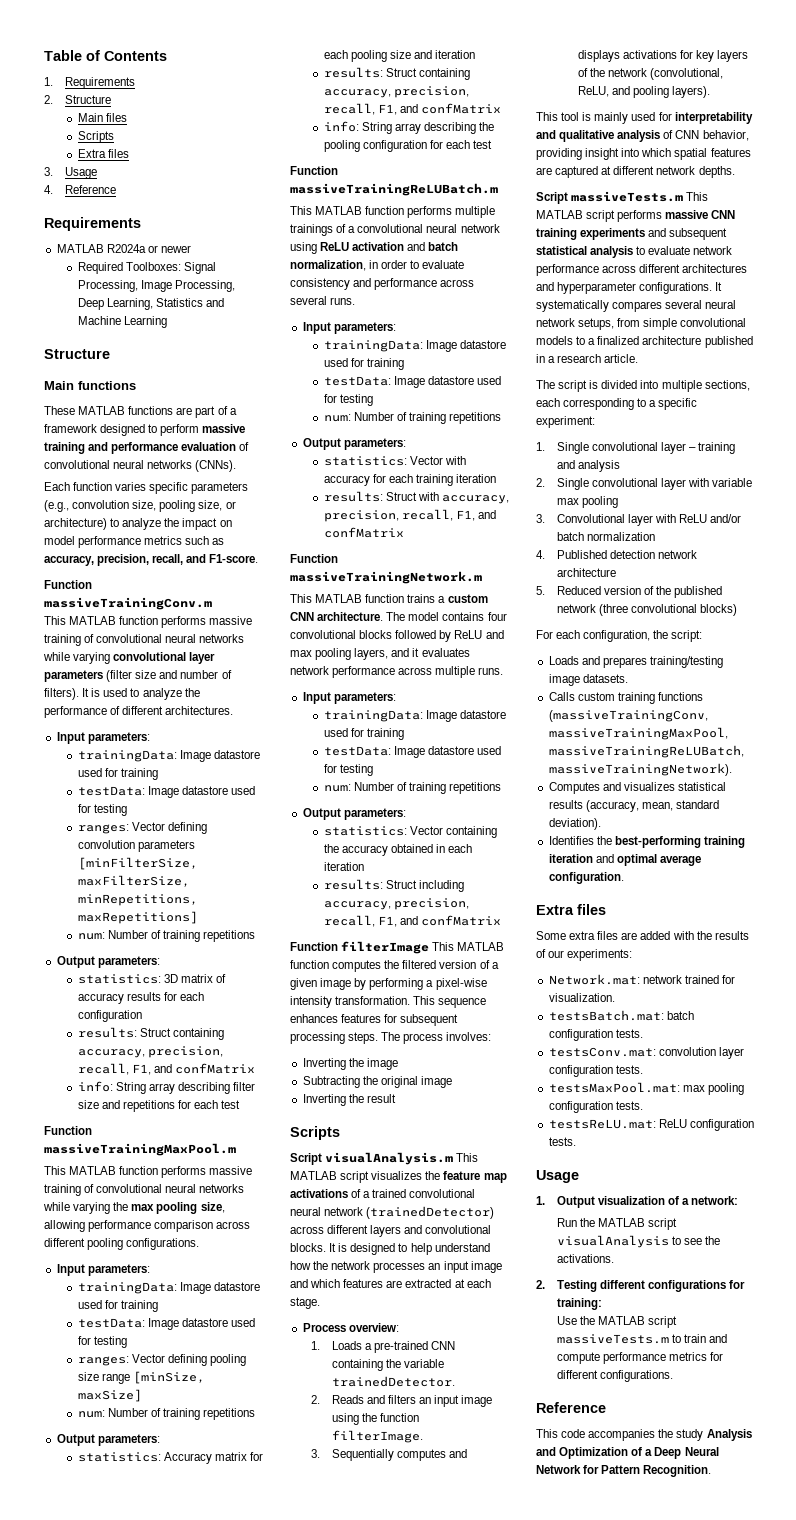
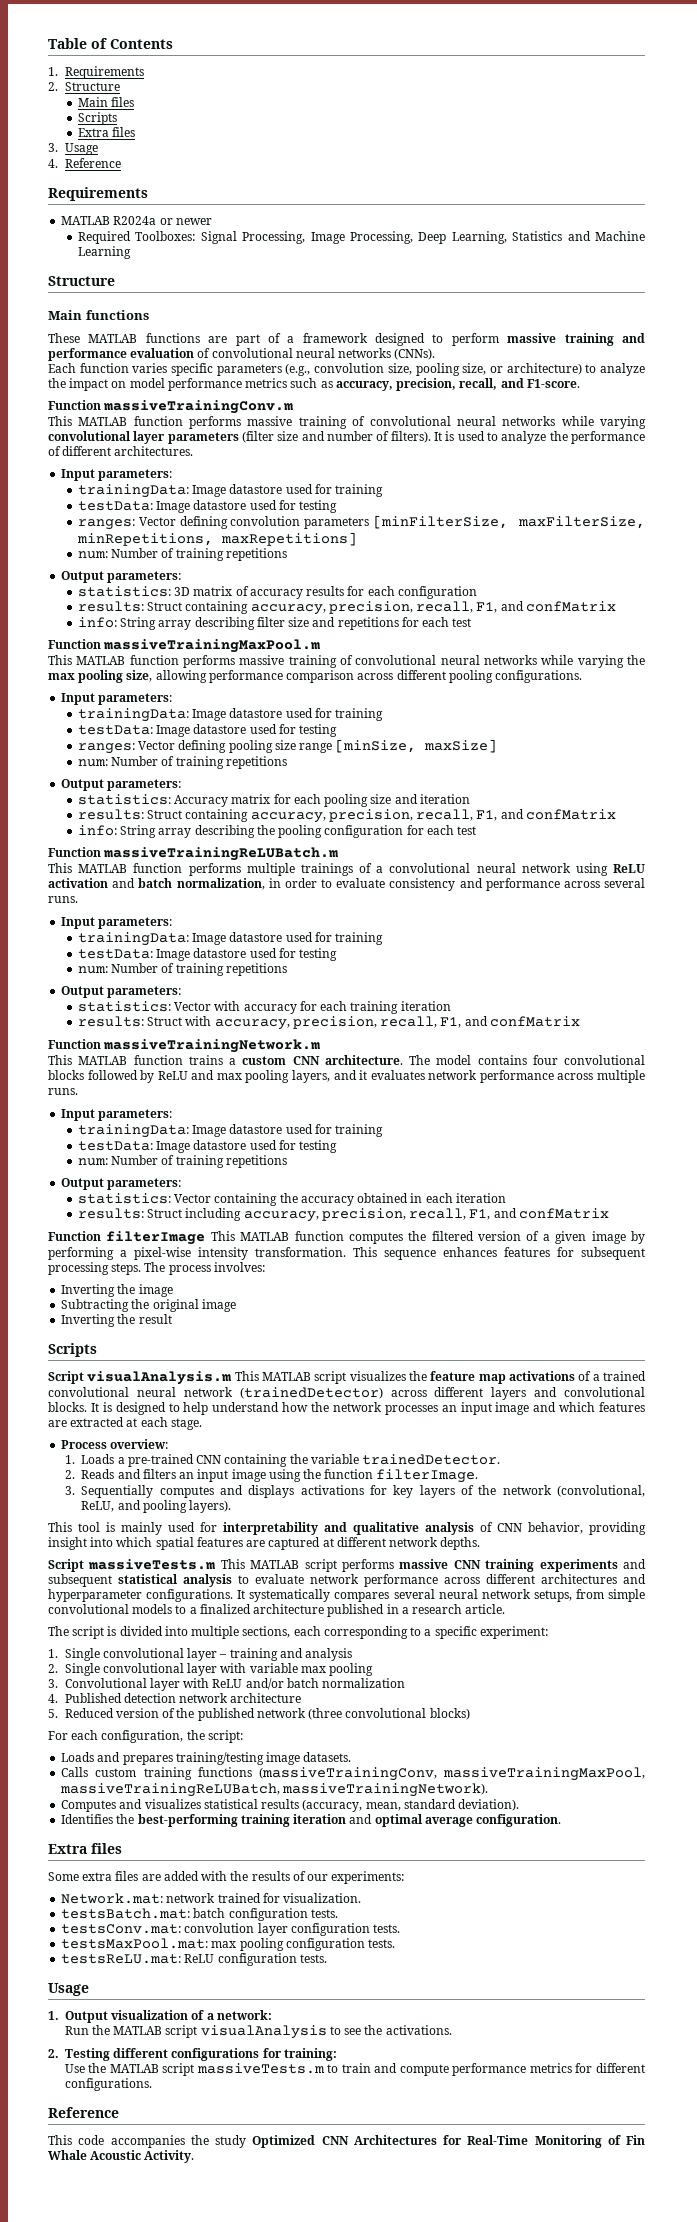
- This code accompanies the study Analysis and Optimization of a Deep Neural Network for Pattern Recognition.
+ This code accompanies the study Optimized CNN Architectures for Real-Time Monitoring of Fin Whale Acoustic Activity.

